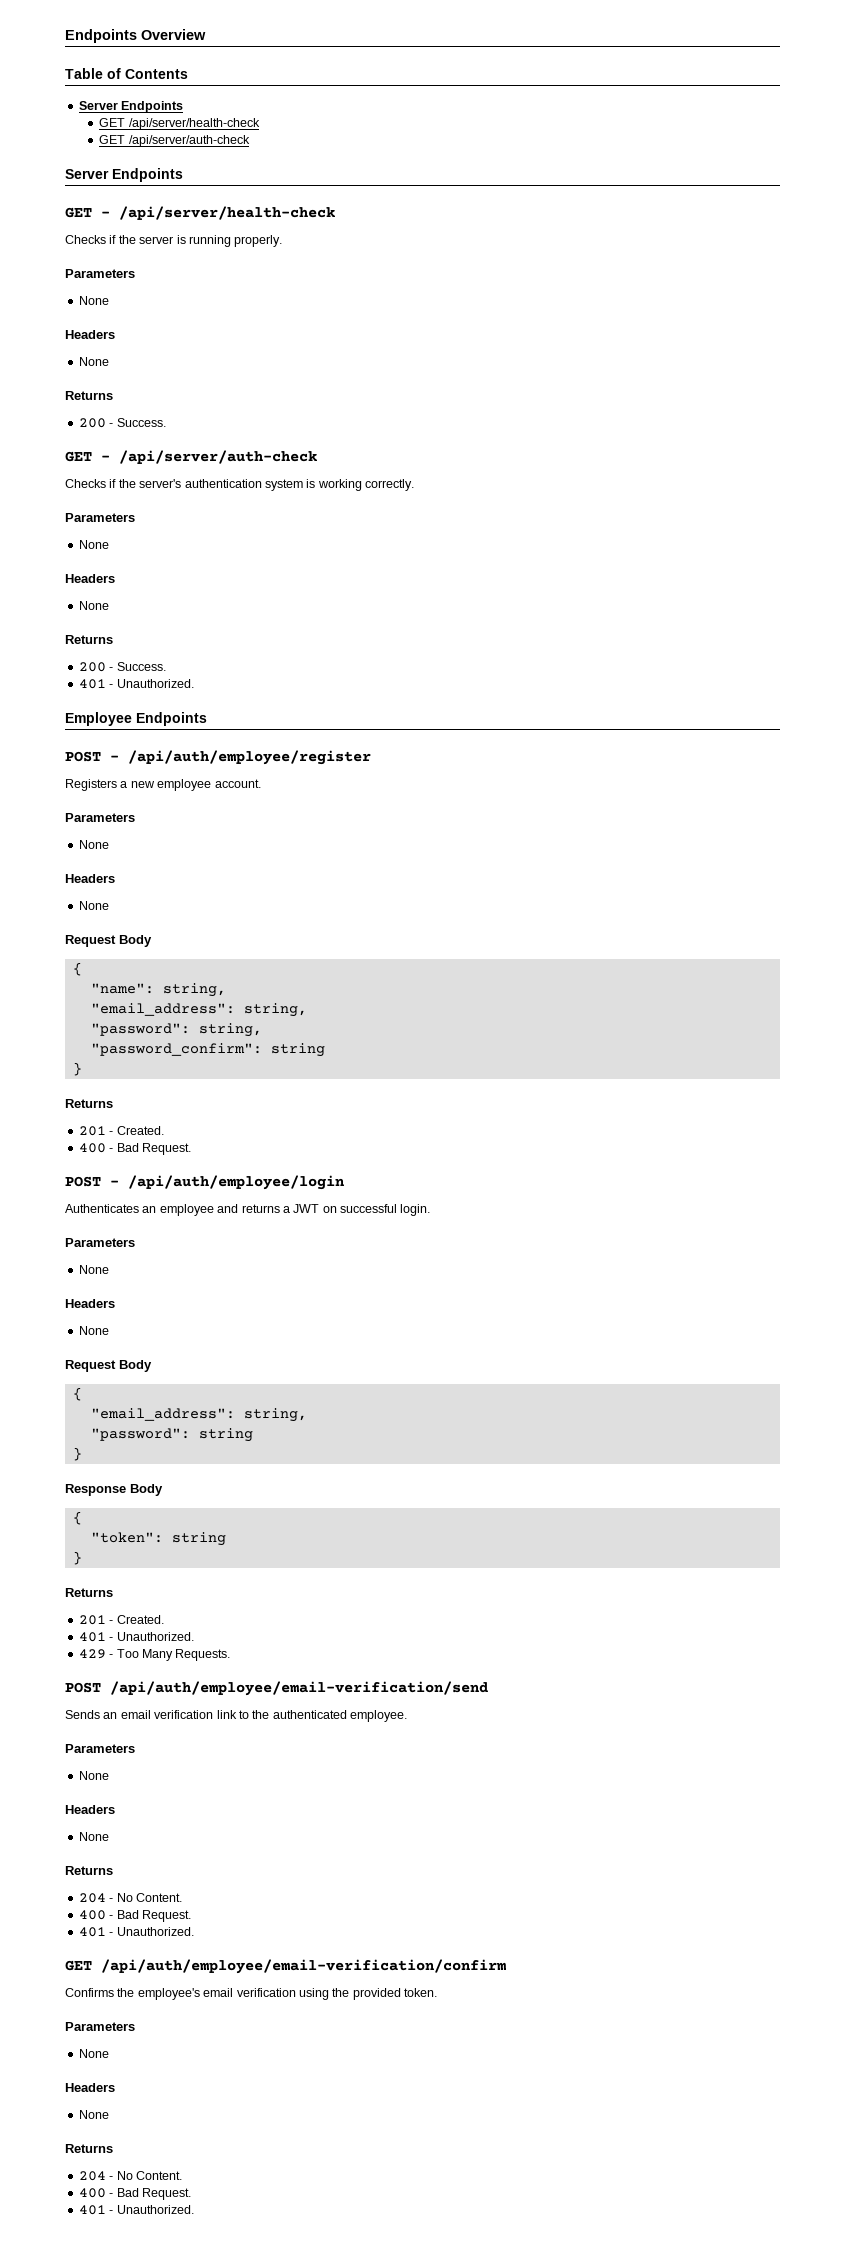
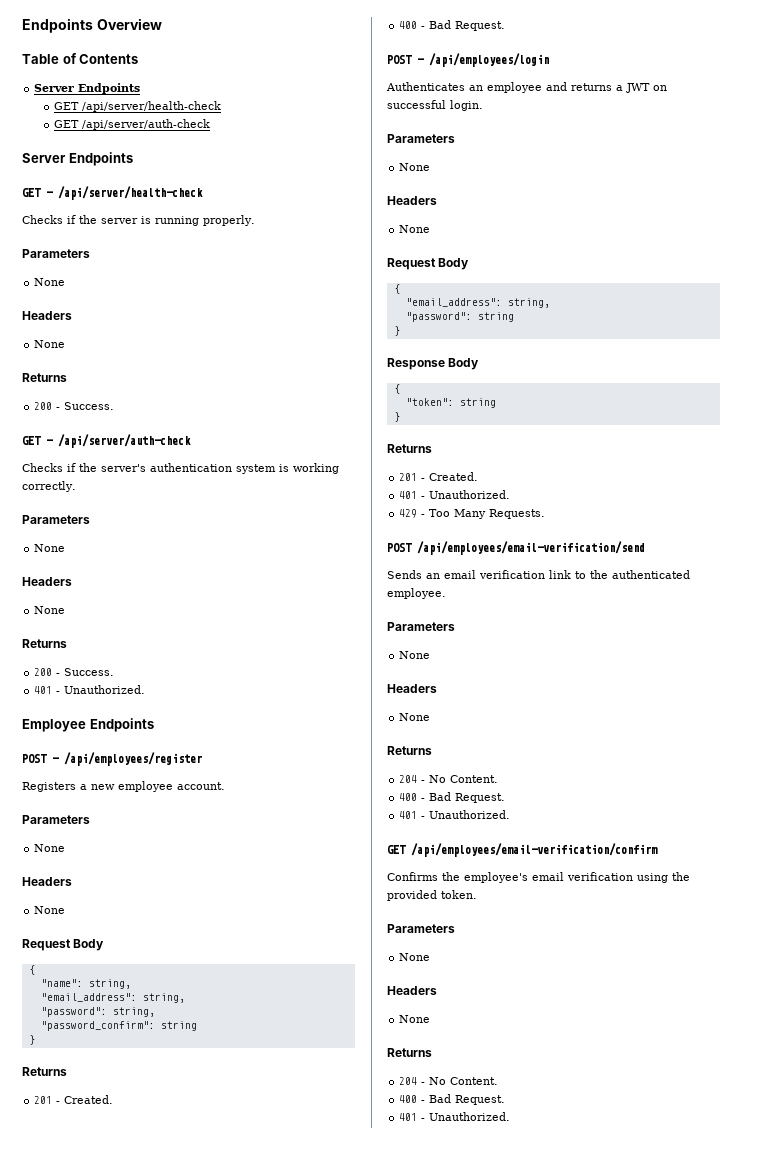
- POST - /api/auth/employee/register
+ POST - /api/employees/register
- POST - /api/auth/employee/login
+ POST - /api/employees/login
- POST /api/auth/employee/email-verification/send
+ POST /api/employees/email-verification/send
- GET /api/auth/employee/email-verification/confirm
+ GET /api/employees/email-verification/confirm

